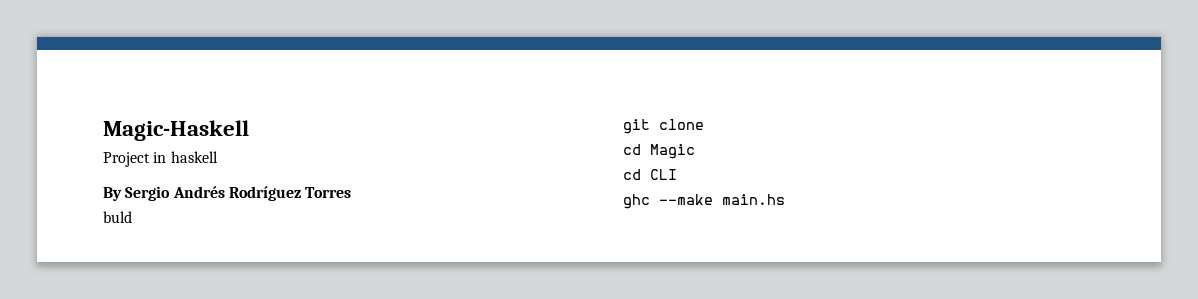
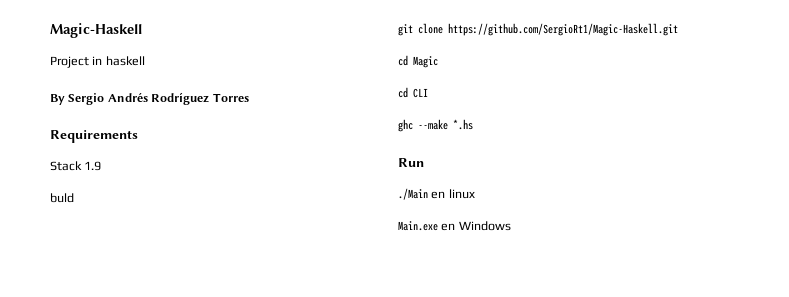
+ Requirements
+ Stack 1.9
- git clone
+ git clone https://github.com/SergioRt1/Magic-Haskell.git
- ghc --make main.hs
+ ghc --make *.hs
+ Run
+ ./Main en linux
+ Main.exe en Windows

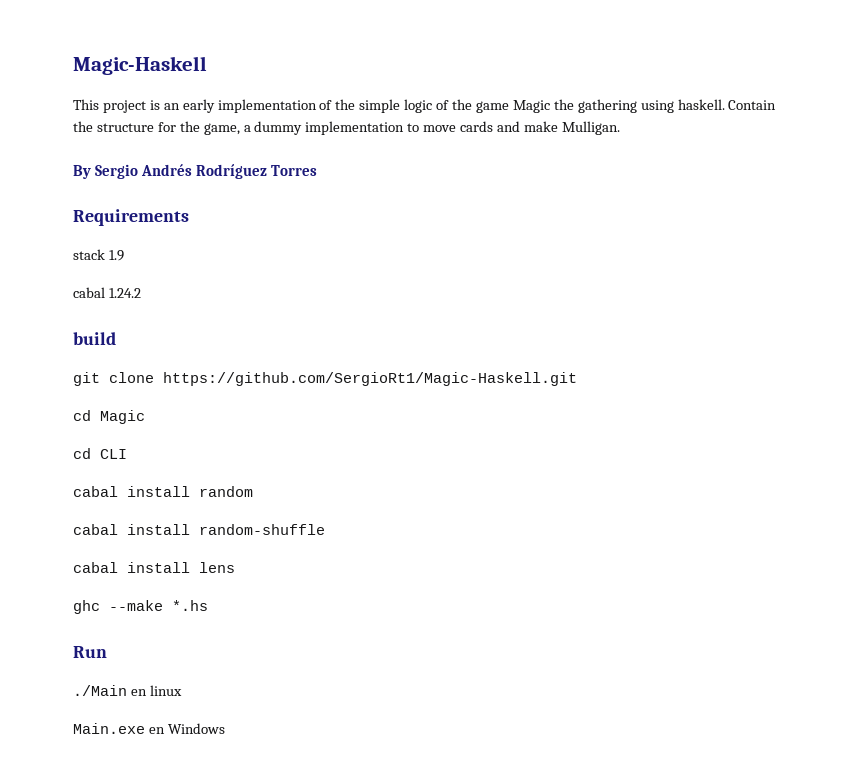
- Project in haskell
+ This project is an early implementation of the simple logic of the game Magic the gathering using haskell. Contain the structure for the game, a dummy implementation to move cards and make Mulligan.
- Stack 1.9
+ stack 1.9
- buld
+ cabal 1.24.2
+ build
+ cabal install random
+ cabal install random-shuffle
+ cabal install lens

